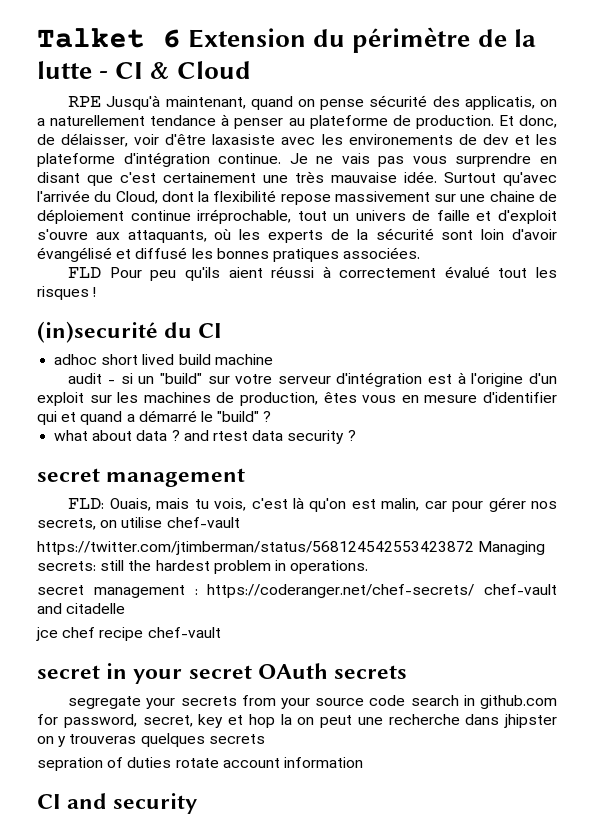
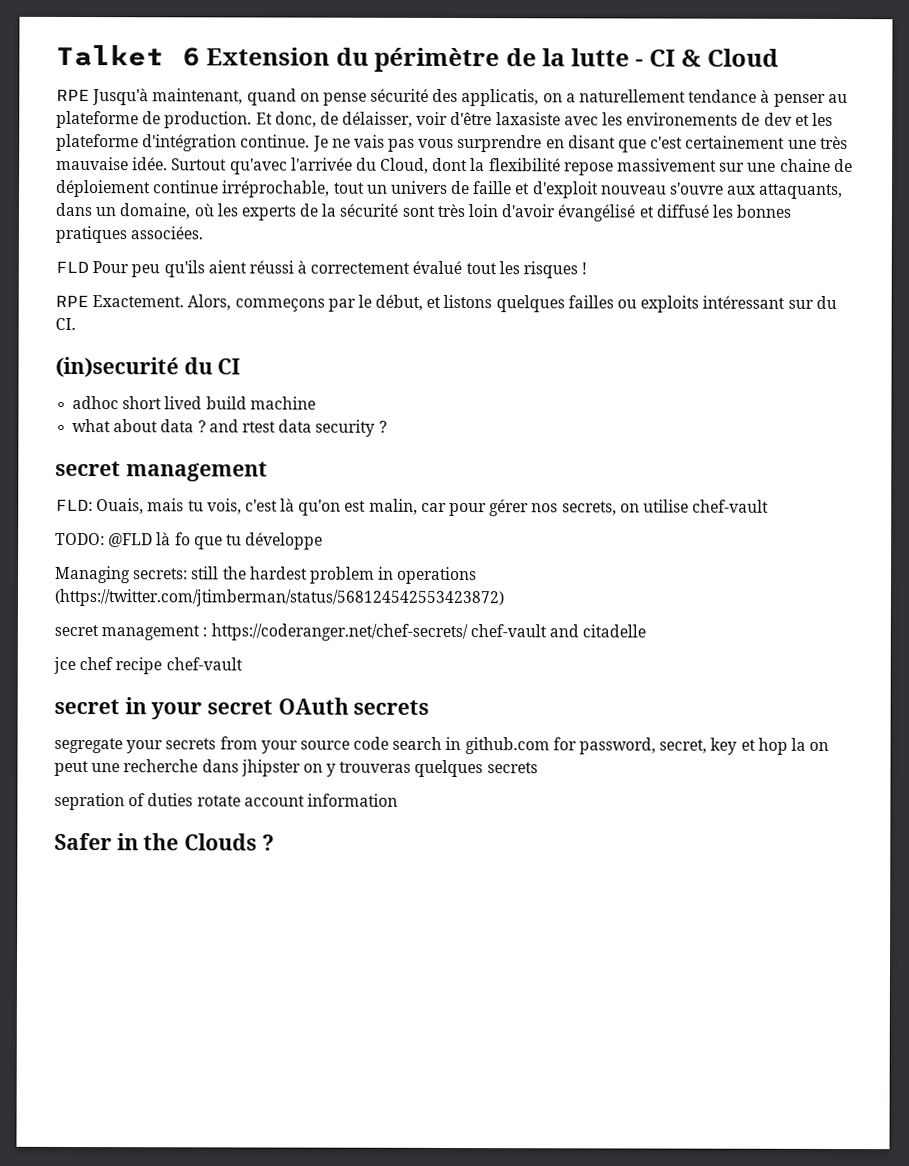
- Surtout qu'avec l'arrivée du Cloud, dont la flexibilité repose massivement sur une chaine de déploiement continue irréprochable, tout un univers de faille et d'exploit s'ouvre aux attaquants, où les experts de la sécurité sont loin d'avoir évangélisé et diffusé les bonnes pratiques associées.
+ Surtout qu'avec l'arrivée du Cloud, dont la flexibilité repose massivement sur une chaine de déploiement continue irréprochable, tout un univers de faille et d'exploit nouveau s'ouvre aux attaquants, dans un domaine, où les experts de la sécurité sont très loin d'avoir évangélisé et diffusé les bonnes pratiques associées.
+ RPE Exactement. Alors, commeçons par le début, et listons quelques failles ou exploits intéressant sur du CI.
- audit - si un "build" sur votre serveur d'intégration est à l'origine d'un exploit sur les machines de production, êtes vous en mesure d'identifier qui et quand a démarré le "build" ?
- https://twitter.com/jtimberman/status/568124542553423872 Managing secrets: still the hardest problem in operations.
+ TODO: @FLD là fo que tu développe
+ Managing secrets: still the hardest problem in operations (https://twitter.com/jtimberman/status/568124542553423872)
- CI and security
+ Safer in the Clouds ?

